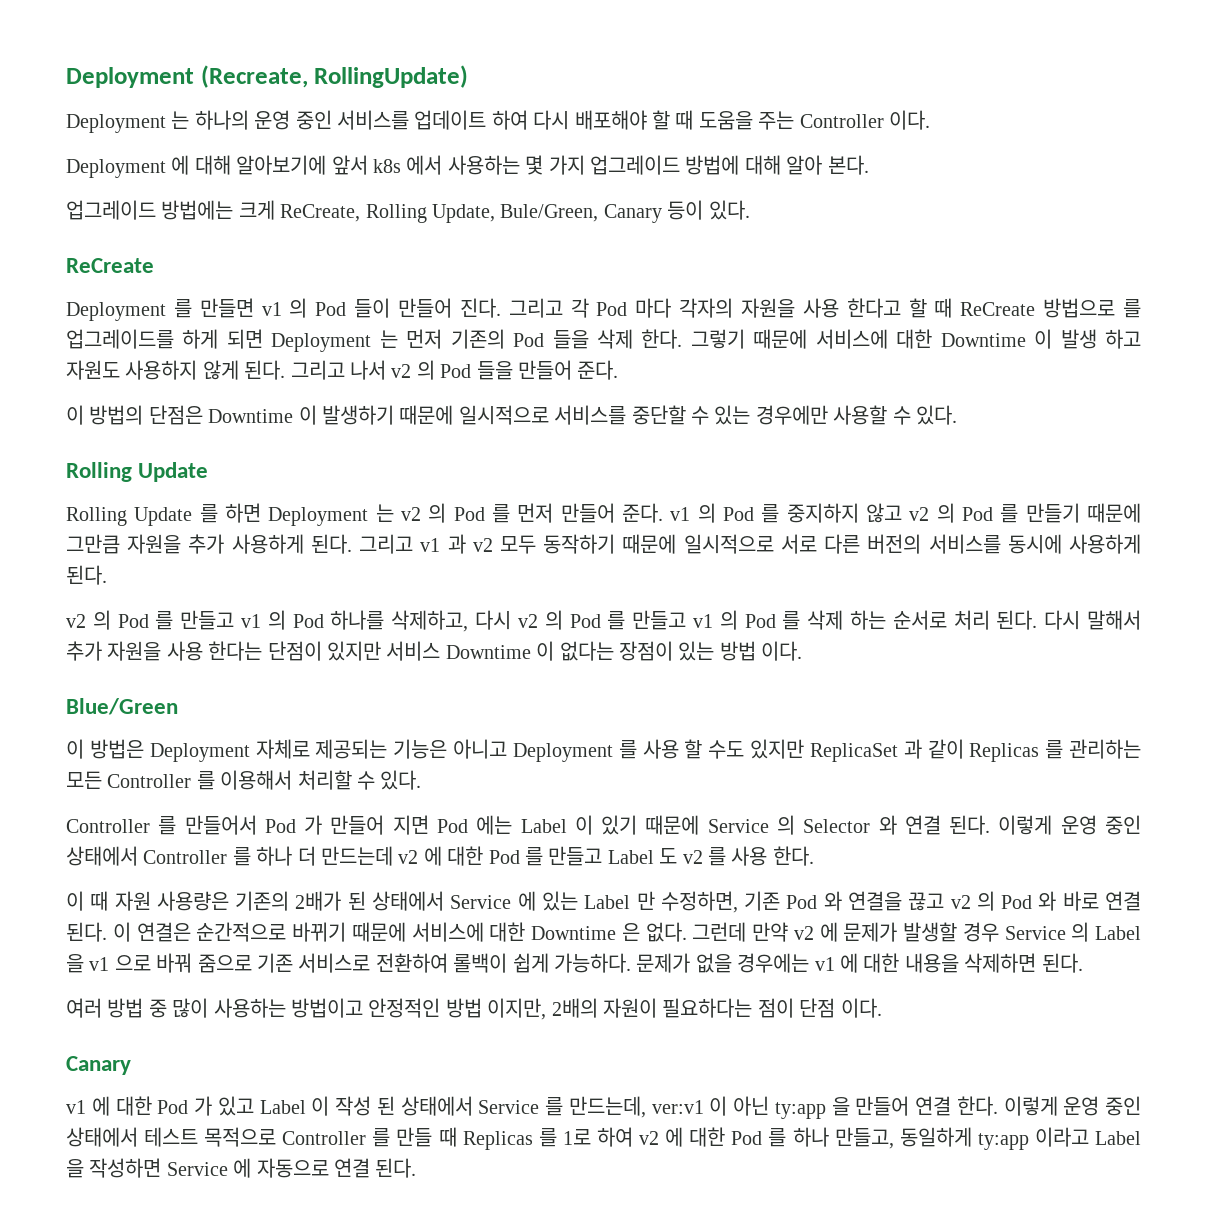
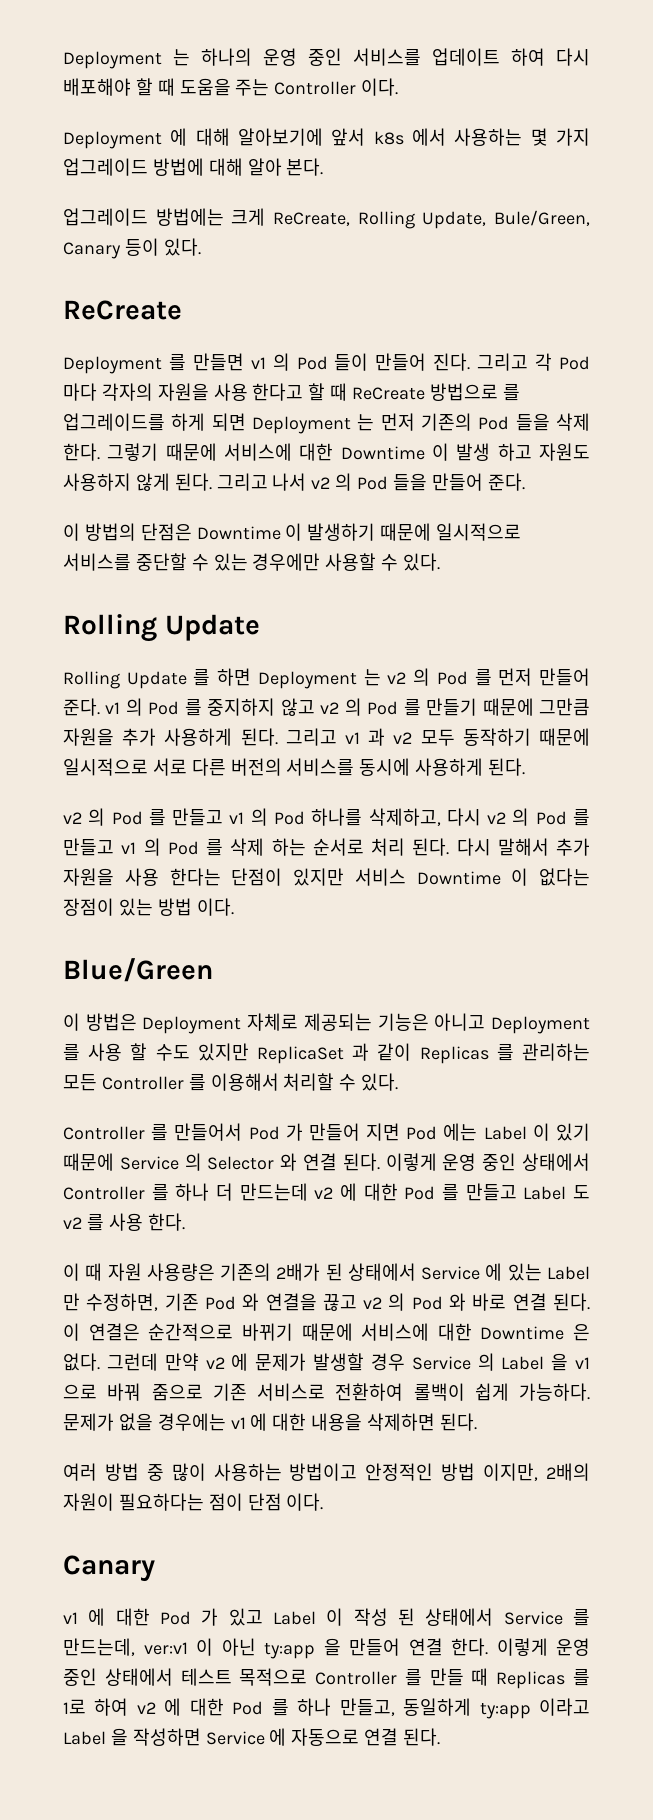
- Deployment (Recreate, RollingUpdate)

